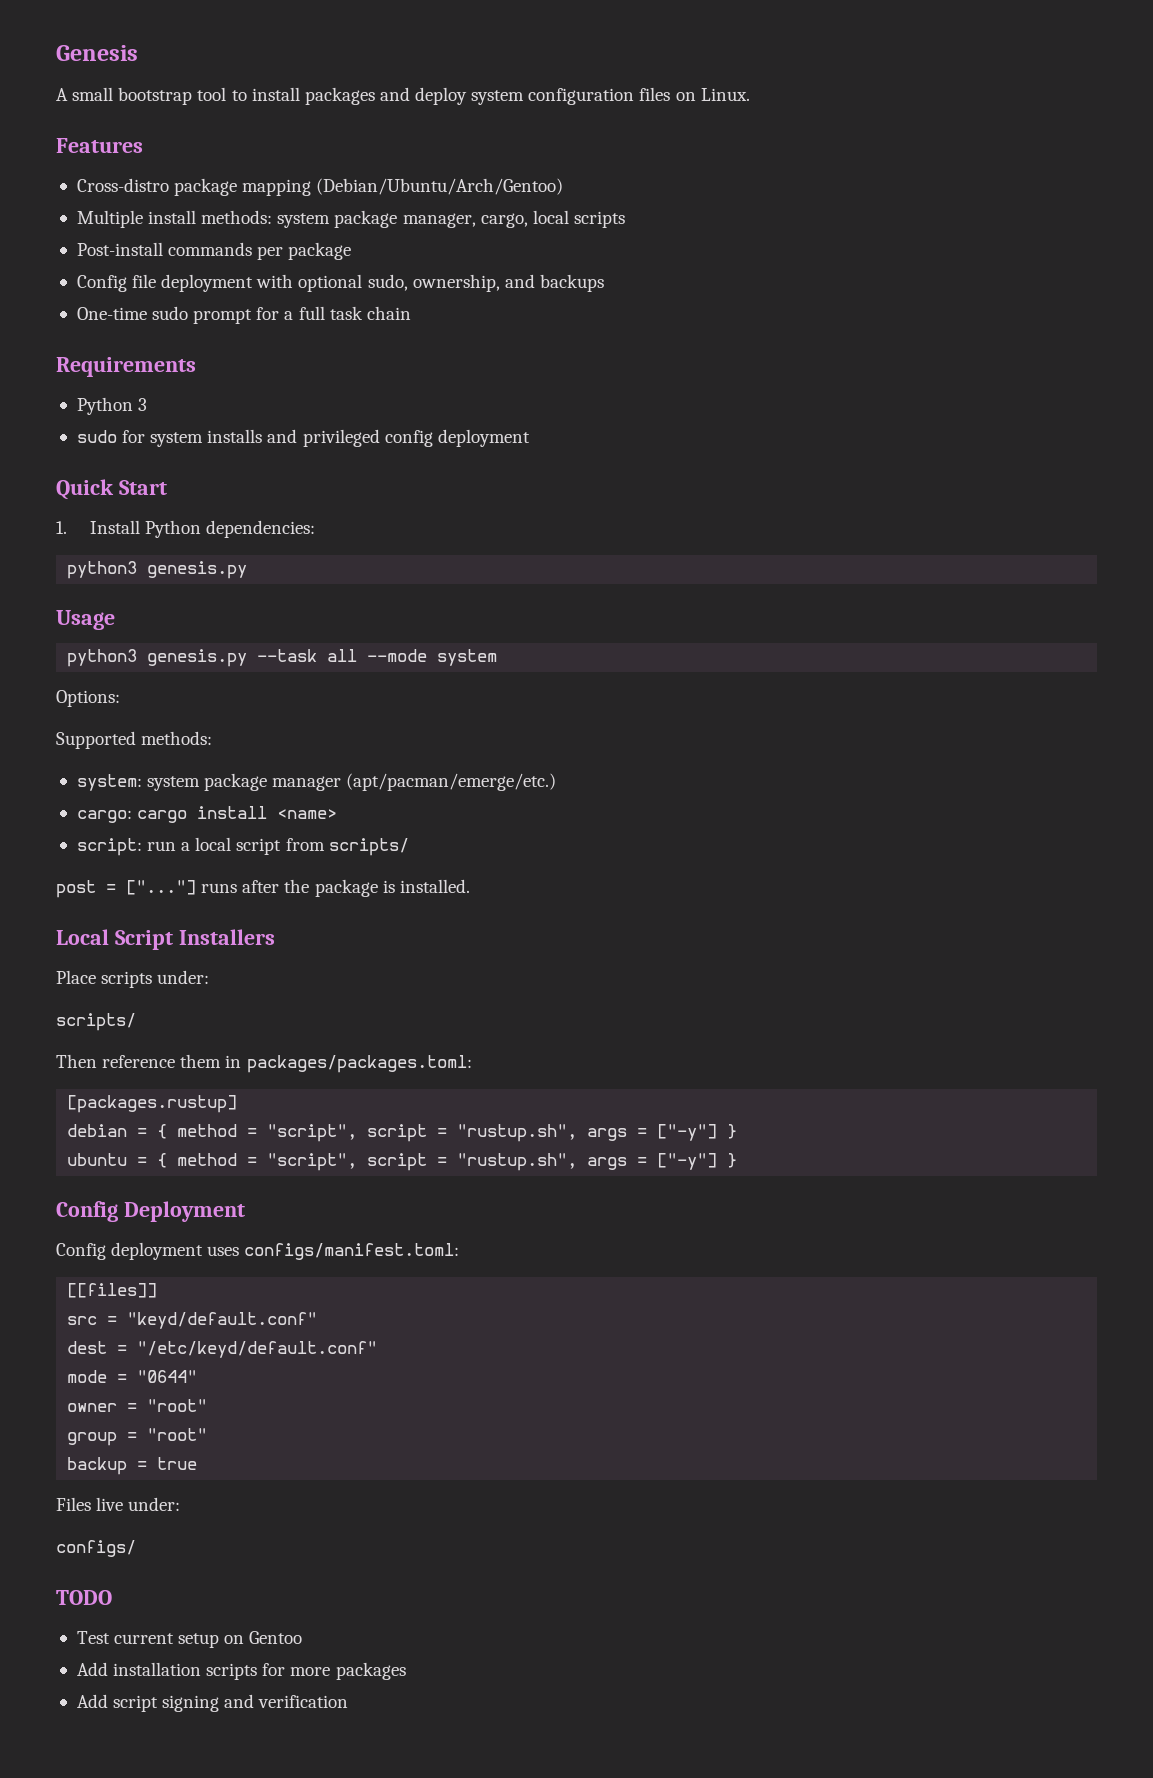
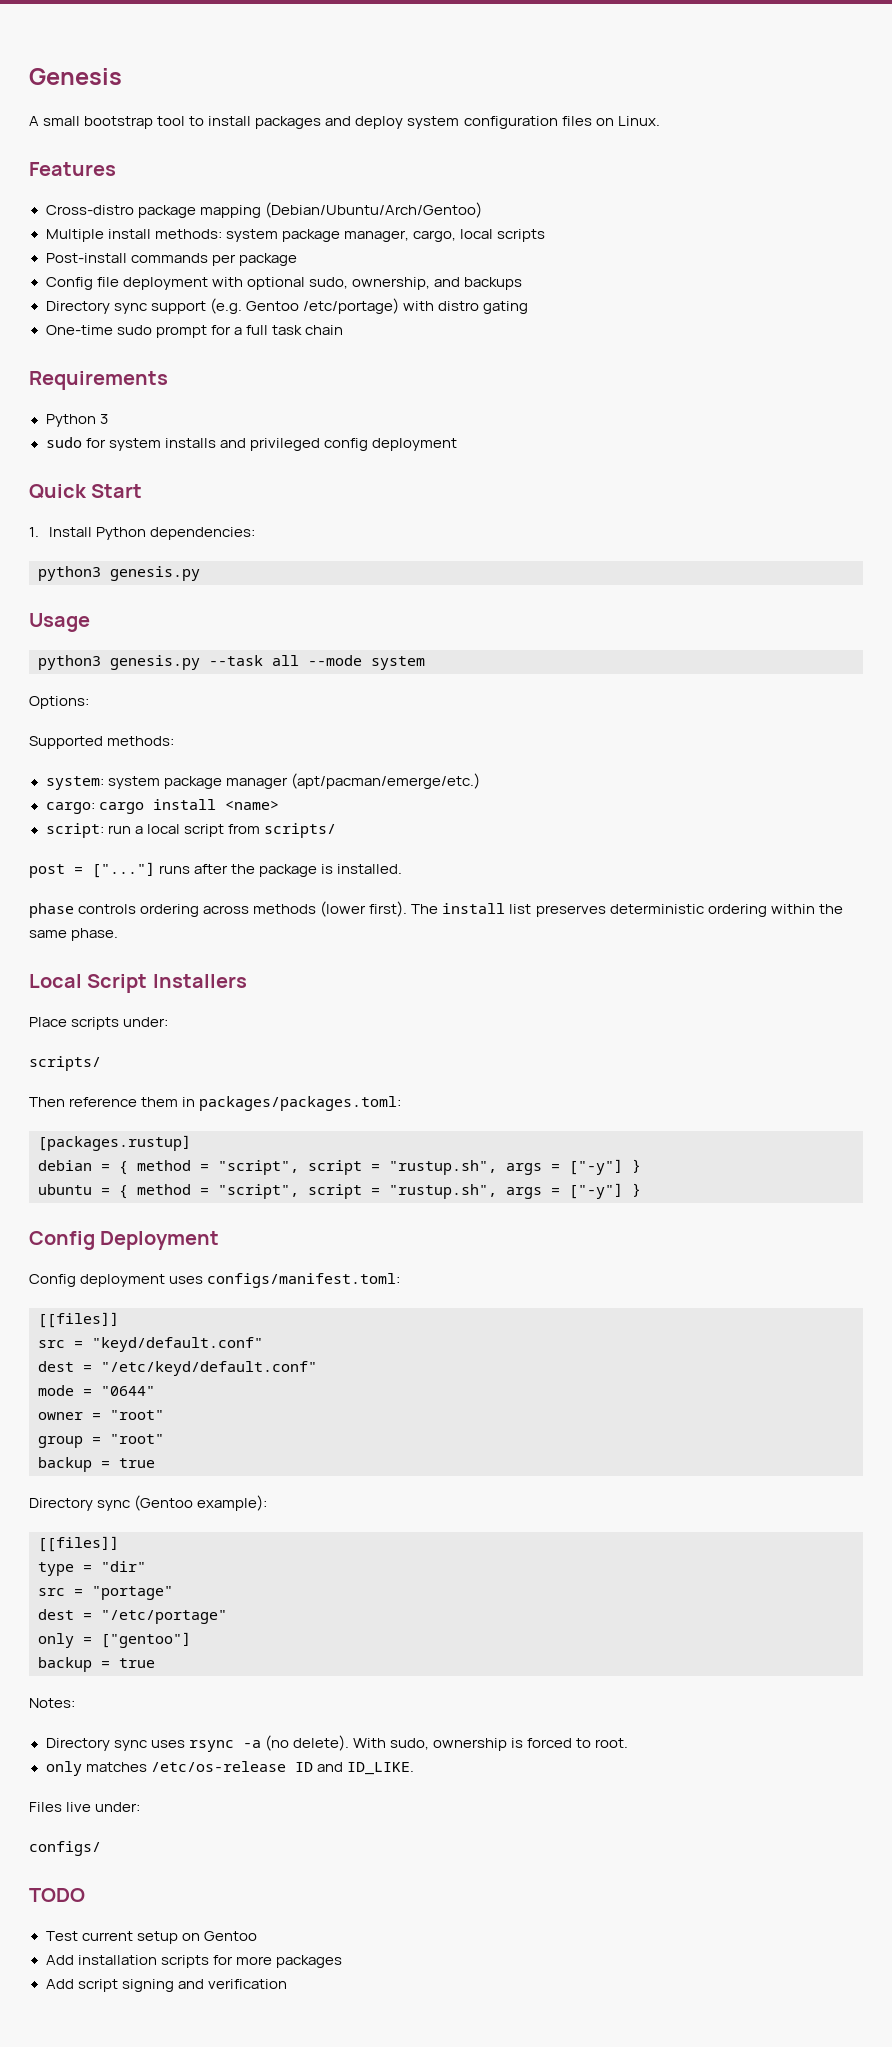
+ Directory sync support (e.g. Gentoo /etc/portage) with distro gating
+ phase controls ordering across methods (lower first). The install list preserves deterministic ordering within the same phase.
+ Directory sync (Gentoo example):
+ [[files]]
+ type = "dir"
+ src = "portage"
+ dest = "/etc/portage"
+ only = ["gentoo"]
+ backup = true
+ Notes:
+ Directory sync uses rsync -a (no delete). With sudo, ownership is forced to root.
+ only matches /etc/os-release ID and ID_LIKE.

